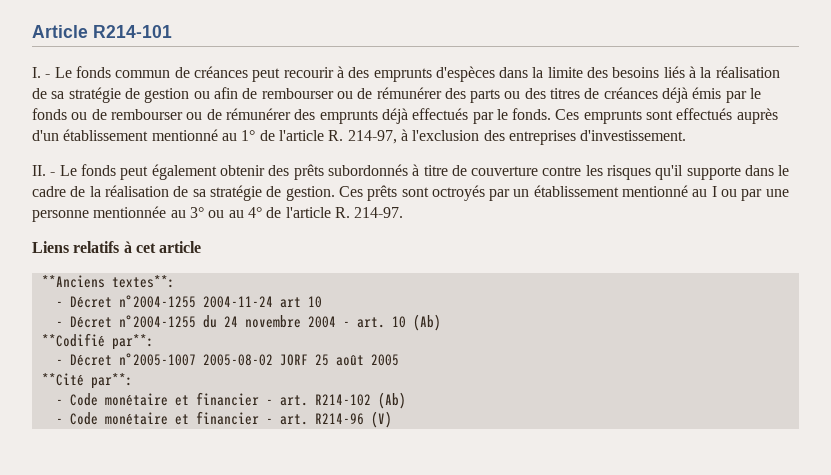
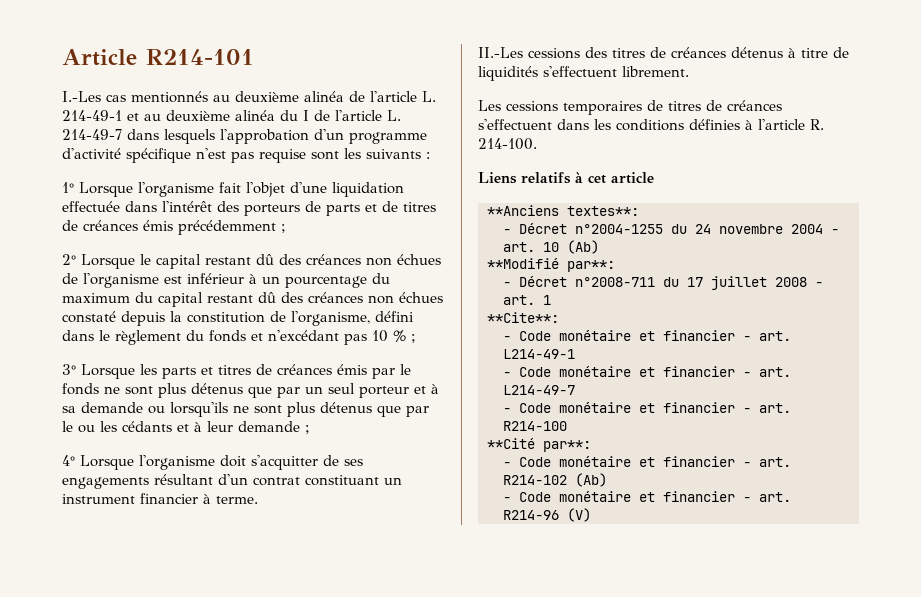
- I. - Le fonds commun de créances peut recourir à des emprunts d'espèces dans la limite des besoins liés à la réalisation de sa stratégie de gestion ou afin de rembourser ou de rémunérer des parts ou des titres de créances déjà émis par le fonds ou de rembourser ou de rémunérer des emprunts déjà effectués par le fonds. Ces emprunts sont effectués auprès d'un établissement mentionné au 1° de l'article R. 214-97, à l'exclusion des entreprises d'investissement.
- II. - Le fonds peut également obtenir des prêts subordonnés à titre de couverture contre les risques qu'il supporte dans le cadre de la réalisation de sa stratégie de gestion. Ces prêts sont octroyés par un établissement mentionné au I ou par une personne mentionnée au 3° ou au 4° de l'article R. 214-97.
+ I.-Les cas mentionnés au deuxième alinéa de l'article L. 214-49-1 et au deuxième alinéa du I de l'article L. 214-49-7 dans lesquels l'approbation d'un programme d'activité spécifique n'est pas requise sont les suivants :
+ 1° Lorsque l'organisme fait l'objet d'une liquidation effectuée dans l'intérêt des porteurs de parts et de titres de créances émis précédemment ;
+ 2° Lorsque le capital restant dû des créances non échues de l'organisme est inférieur à un pourcentage du maximum du capital restant dû des créances non échues constaté depuis la constitution de l'organisme, défini dans le règlement du fonds et n'excédant pas 10 % ;
+ 3° Lorsque les parts et titres de créances émis par le fonds ne sont plus détenus que par un seul porteur et à sa demande ou lorsqu'ils ne sont plus détenus que par le ou les cédants et à leur demande ;
+ 4° Lorsque l'organisme doit s'acquitter de ses engagements résultant d'un contrat constituant un instrument financier à terme.
+ II.-Les cessions des titres de créances détenus à titre de liquidités s'effectuent librement.
+ Les cessions temporaires de titres de créances s'effectuent dans les conditions définies à l'article R. 214-100.
- - Décret n°2004-1255 2004-11-24 art 10
- **Codifié par**:
+ **Modifié par**:
- - Décret n°2005-1007 2005-08-02 JORF 25 août 2005
+ - Décret n°2008-711 du 17 juillet 2008 - art. 1
+ **Cite**:
+ - Code monétaire et financier - art. L214-49-1
+ - Code monétaire et financier - art. L214-49-7
+ - Code monétaire et financier - art. R214-100

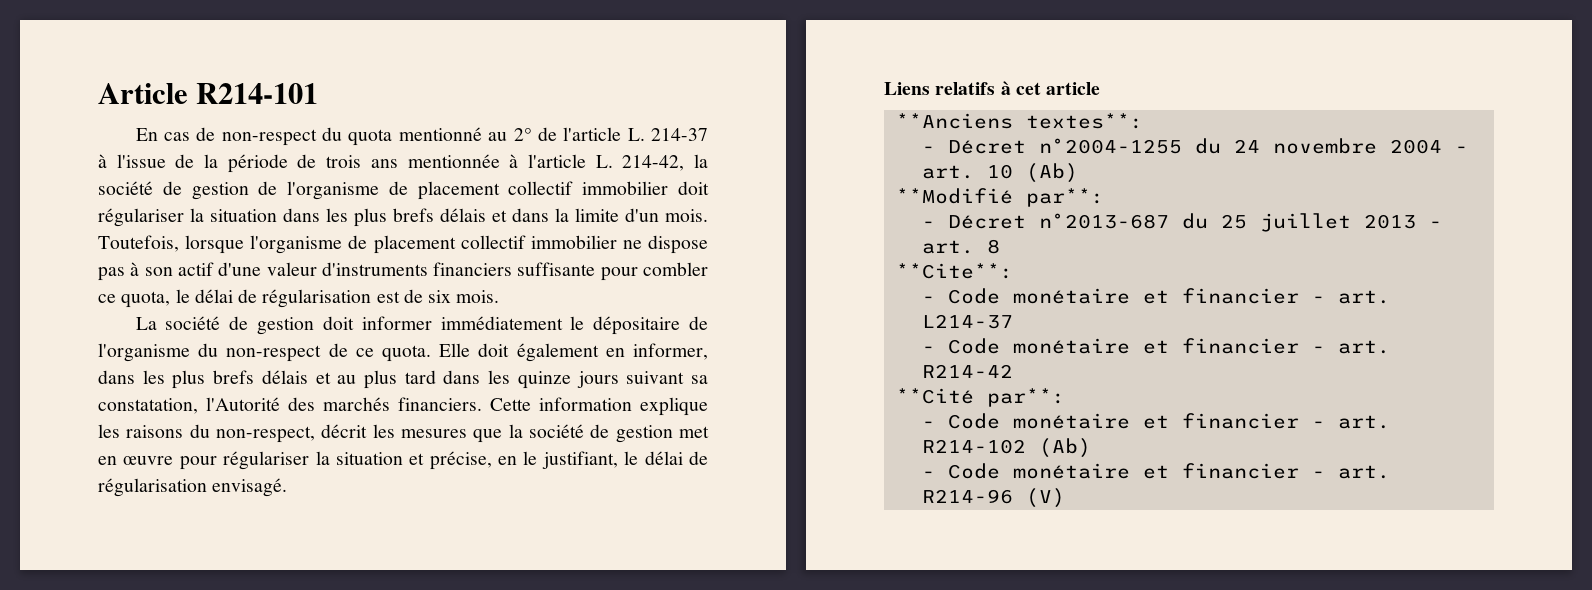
- I.-Les cas mentionnés au deuxième alinéa de l'article L. 214-49-1 et au deuxième alinéa du I de l'article L. 214-49-7 dans lesquels l'approbation d'un programme d'activité spécifique n'est pas requise sont les suivants :
- 1° Lorsque l'organisme fait l'objet d'une liquidation effectuée dans l'intérêt des porteurs de parts et de titres de créances émis précédemment ;
- 2° Lorsque le capital restant dû des créances non échues de l'organisme est inférieur à un pourcentage du maximum du capital restant dû des créances non échues constaté depuis la constitution de l'organisme, défini dans le règlement du fonds et n'excédant pas 10 % ;
- 3° Lorsque les parts et titres de créances émis par le fonds ne sont plus détenus que par un seul porteur et à sa demande ou lorsqu'ils ne sont plus détenus que par le ou les cédants et à leur demande ;
- 4° Lorsque l'organisme doit s'acquitter de ses engagements résultant d'un contrat constituant un instrument financier à terme.
- II.-Les cessions des titres de créances détenus à titre de liquidités s'effectuent librement.
- Les cessions temporaires de titres de créances s'effectuent dans les conditions définies à l'article R. 214-100.
+ En cas de non-respect du quota mentionné au 2° de l'article L. 214-37 à l'issue de la période de trois ans mentionnée à l'article L. 214-42, la société de gestion de l'organisme de placement collectif immobilier doit régulariser la situation dans les plus brefs délais et dans la limite d'un mois. Toutefois, lorsque l'organisme de placement collectif immobilier ne dispose pas à son actif d'une valeur d'instruments financiers suffisante pour combler ce quota, le délai de régularisation est de six mois.
+ La société de gestion doit informer immédiatement le dépositaire de l'organisme du non-respect de ce quota. Elle doit également en informer, dans les plus brefs délais et au plus tard dans les quinze jours suivant sa constatation, l'Autorité des marchés financiers. Cette information explique les raisons du non-respect, décrit les mesures que la société de gestion met en œuvre pour régulariser la situation et précise, en le justifiant, le délai de régularisation envisagé.
- - Décret n°2008-711 du 17 juillet 2008 - art. 1
+ - Décret n°2013-687 du 25 juillet 2013 - art. 8
- - Code monétaire et financier - art. L214-49-1
- - Code monétaire et financier - art. L214-49-7
- - Code monétaire et financier - art. R214-100
+ - Code monétaire et financier - art. L214-37
+ - Code monétaire et financier - art. R214-42

